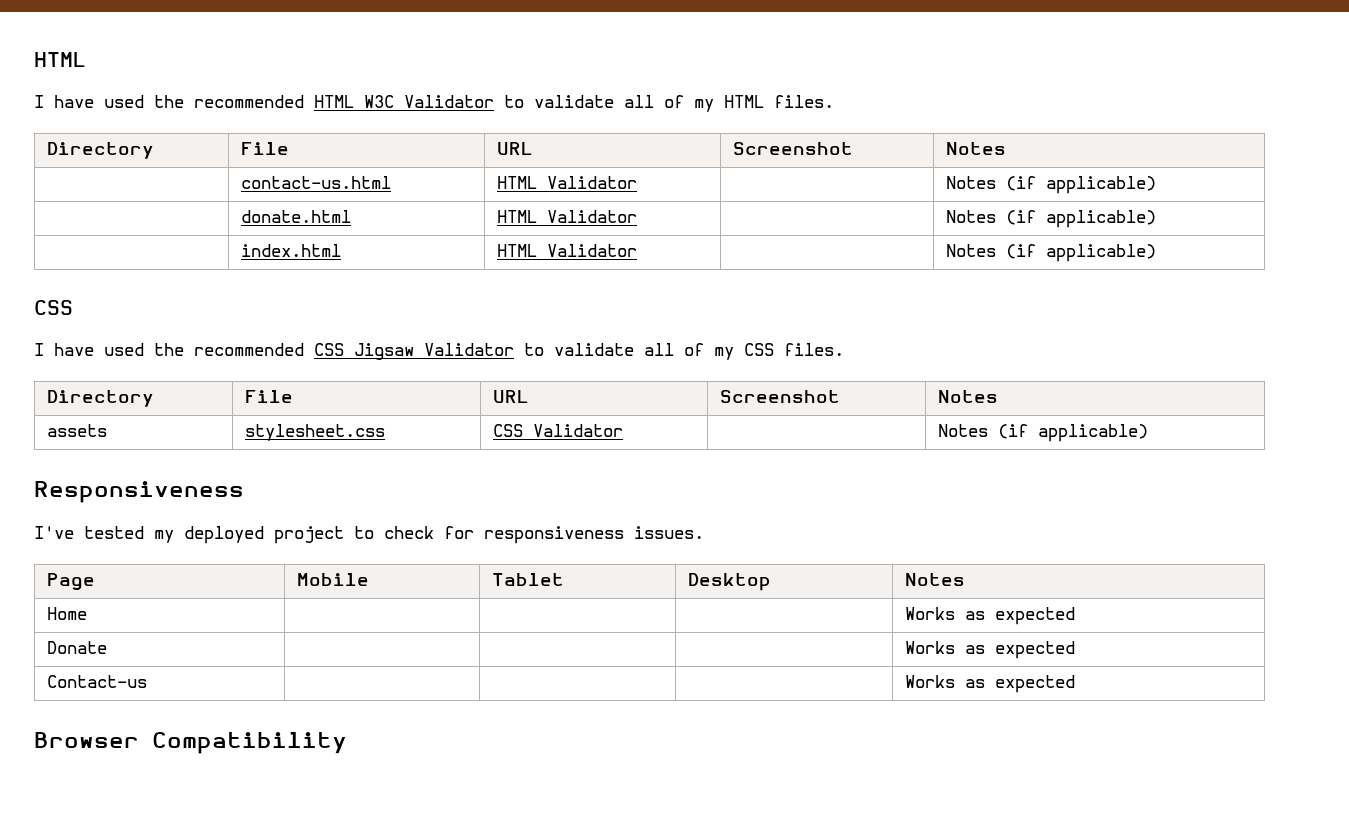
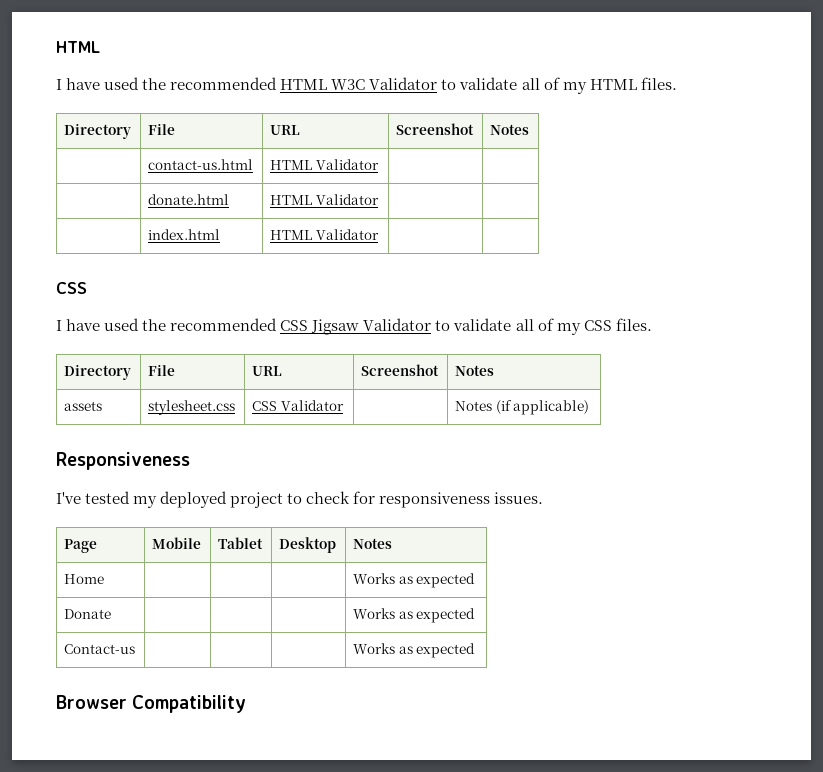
- | contact-us.html | HTML Validator | | Notes (if applicable)
+ | contact-us.html | HTML Validator | |
- | donate.html | HTML Validator | | Notes (if applicable)
+ | donate.html | HTML Validator | |
- | index.html | HTML Validator | | Notes (if applicable)
+ | index.html | HTML Validator | |

